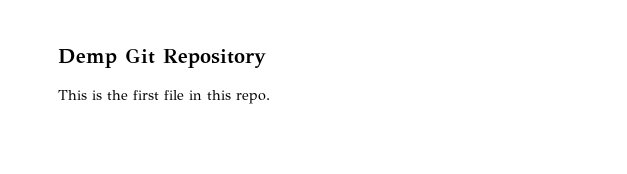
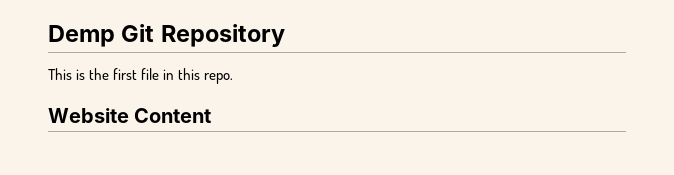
+ Website Content

